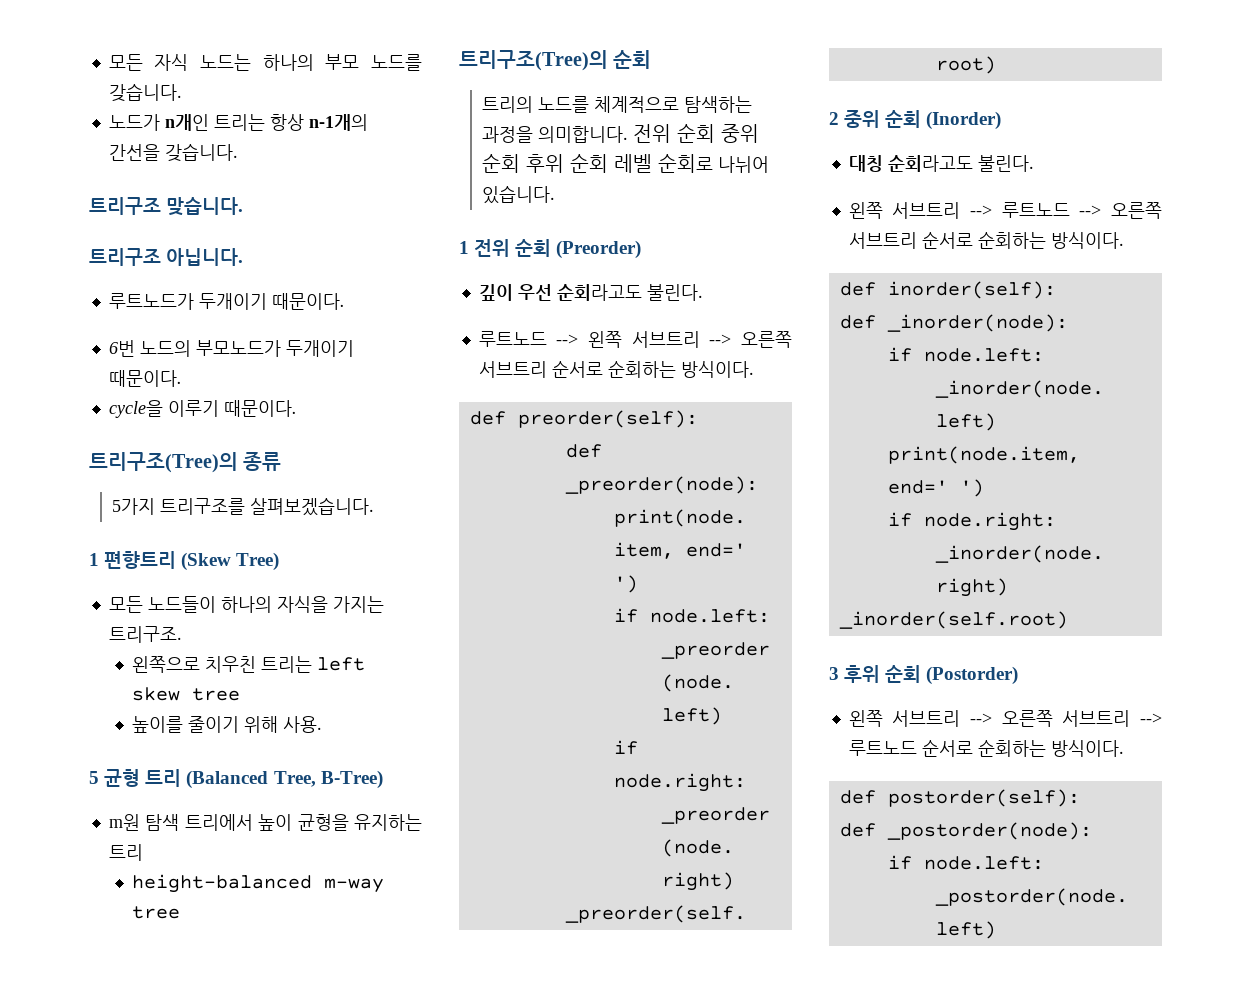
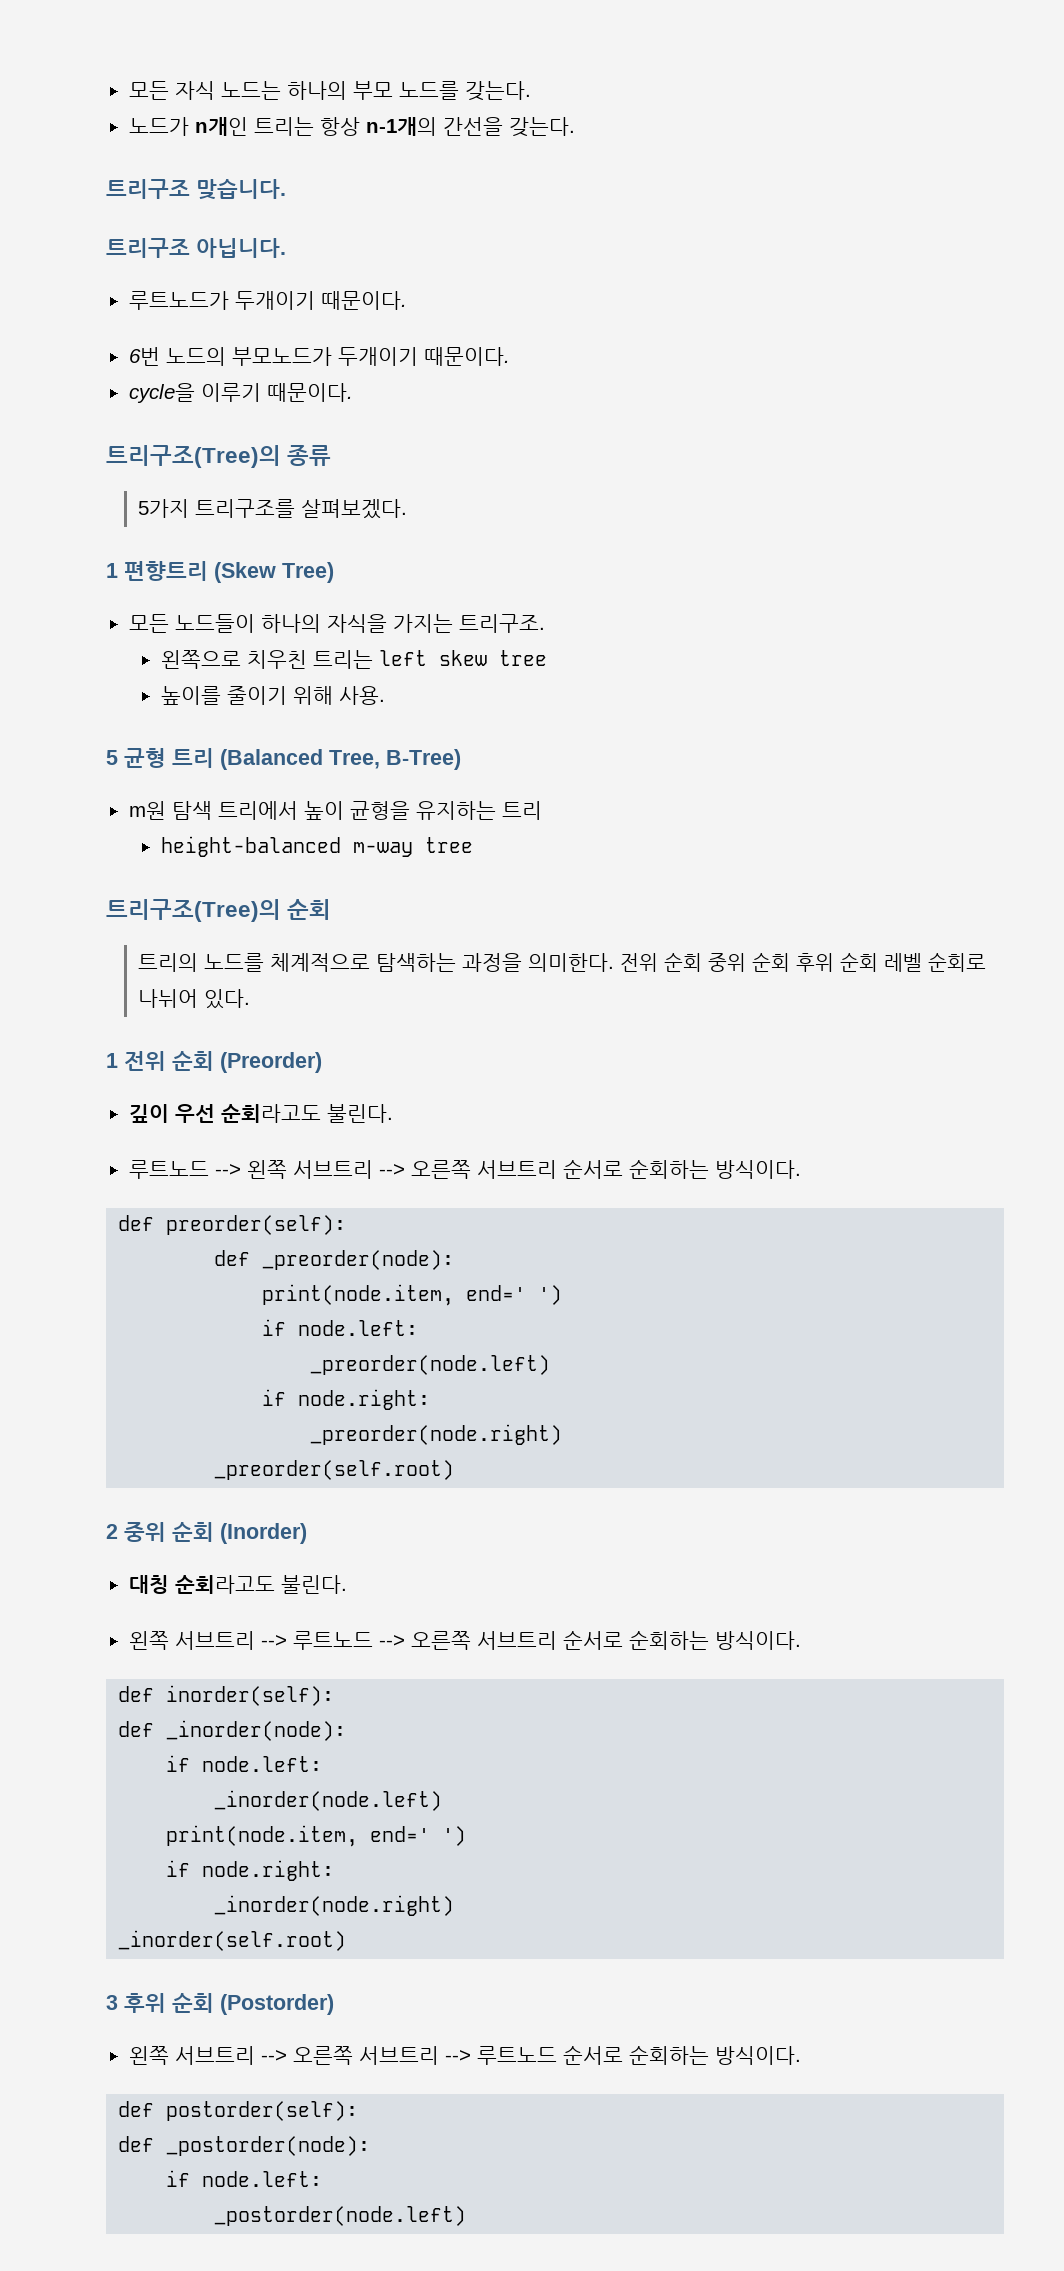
- 모든 자식 노드는 하나의 부모 노드를 갖습니다.
+ 모든 자식 노드는 하나의 부모 노드를 갖는다.
- 노드가 n개인 트리는 항상 n-1개의 간선을 갖습니다.
+ 노드가 n개인 트리는 항상 n-1개의 간선을 갖는다.
- 5가지 트리구조를 살펴보겠습니다.
+ 5가지 트리구조를 살펴보겠다.
- 트리의 노드를 체계적으로 탐색하는 과정을 의미합니다.
+ 트리의 노드를 체계적으로 탐색하는 과정을 의미한다.
- 전위 순회 중위 순회 후위 순회 레벨 순회로 나뉘어 있습니다.
+ 전위 순회 중위 순회 후위 순회 레벨 순회로 나뉘어 있다.

